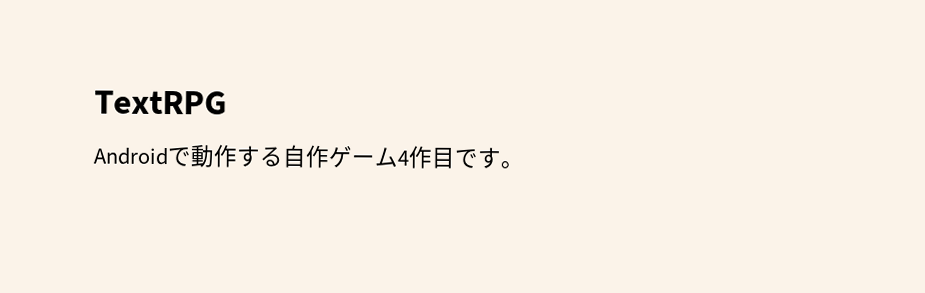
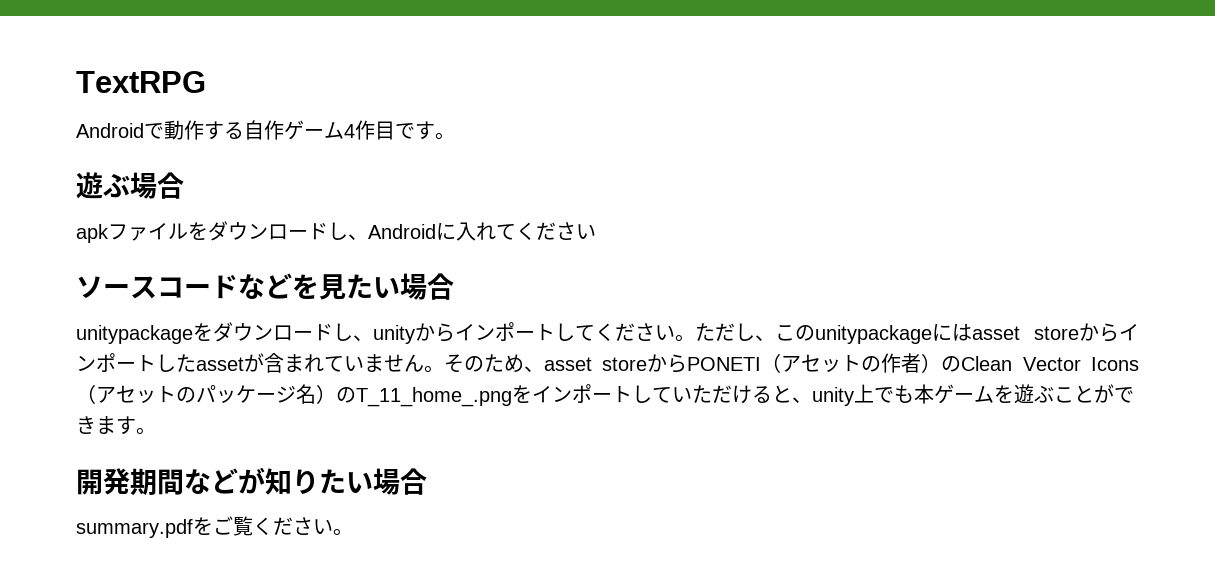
+ 遊ぶ場合
+ apkファイルをダウンロードし、Androidに入れてください
+ ソースコードなどを見たい場合
+ unitypackageをダウンロードし、unityからインポートしてください。ただし、このunitypackageにはasset storeからインポートしたassetが含まれていません。そのため、asset storeからPONETI（アセットの作者）のClean Vector Icons（アセットのパッケージ名）のT_11_home_.pngをインポートしていただけると、unity上でも本ゲームを遊ぶことができます。
+ 開発期間などが知りたい場合
+ summary.pdfをご覧ください。

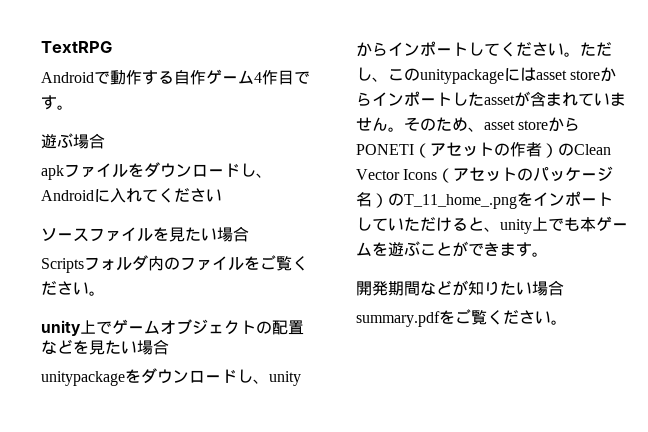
- ソースコードなどを見たい場合
+ ソースファイルを見たい場合
+ Scriptsフォルダ内のファイルをご覧ください。
+ unity上でゲームオブジェクトの配置などを見たい場合

